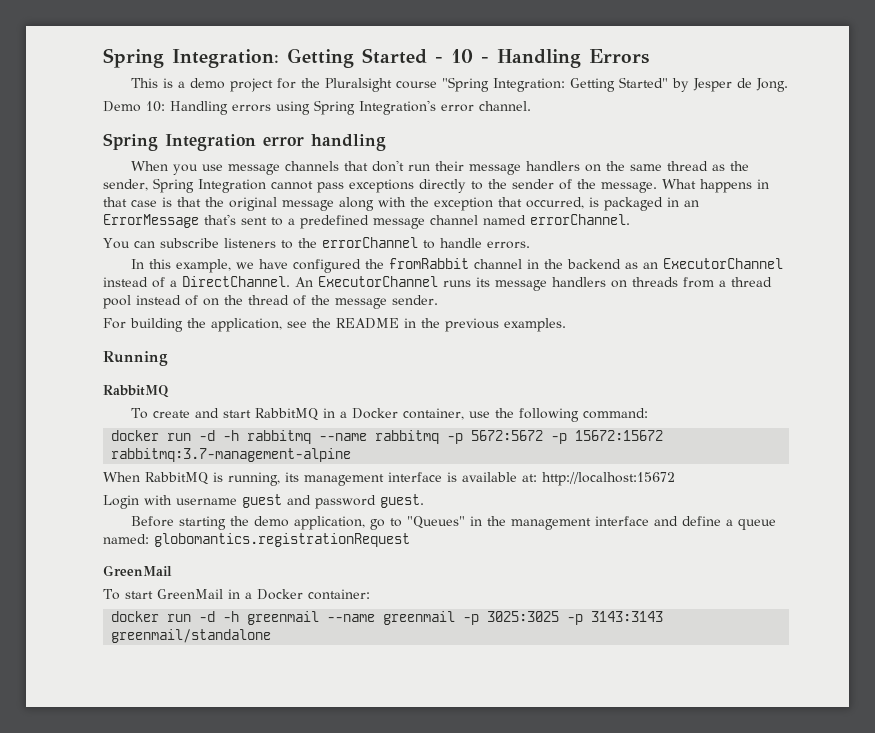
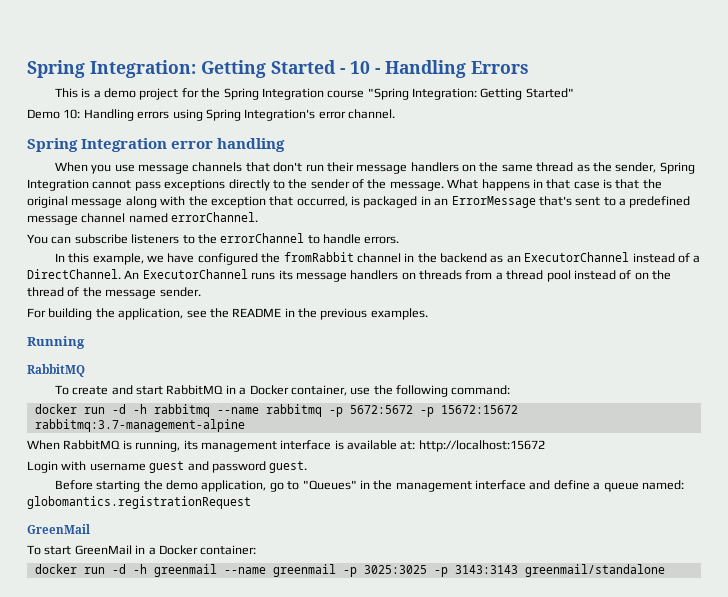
- This is a demo project for the Pluralsight course "Spring Integration: Getting Started" by Jesper de Jong.
+ This is a demo project for the Spring Integration course "Spring Integration: Getting Started"

